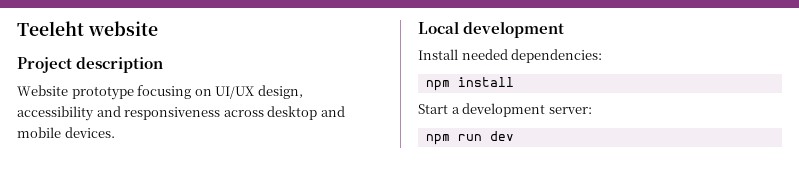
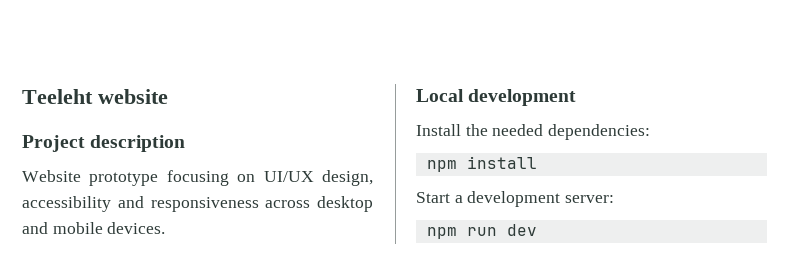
- Install needed dependencies:
+ Install the needed dependencies:

